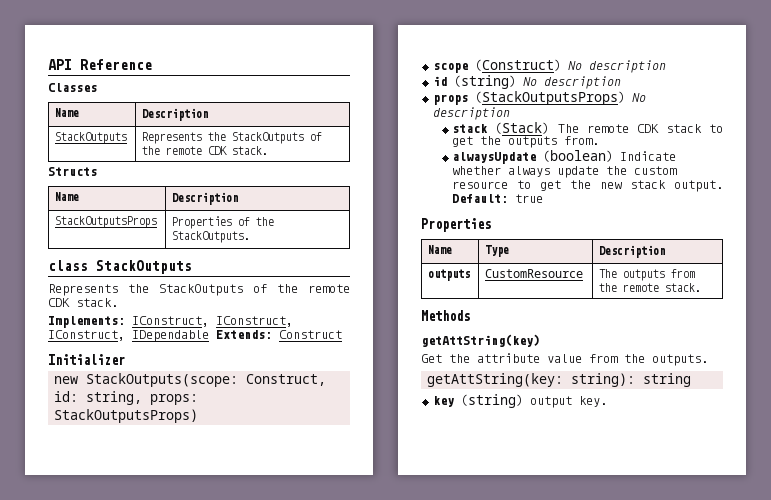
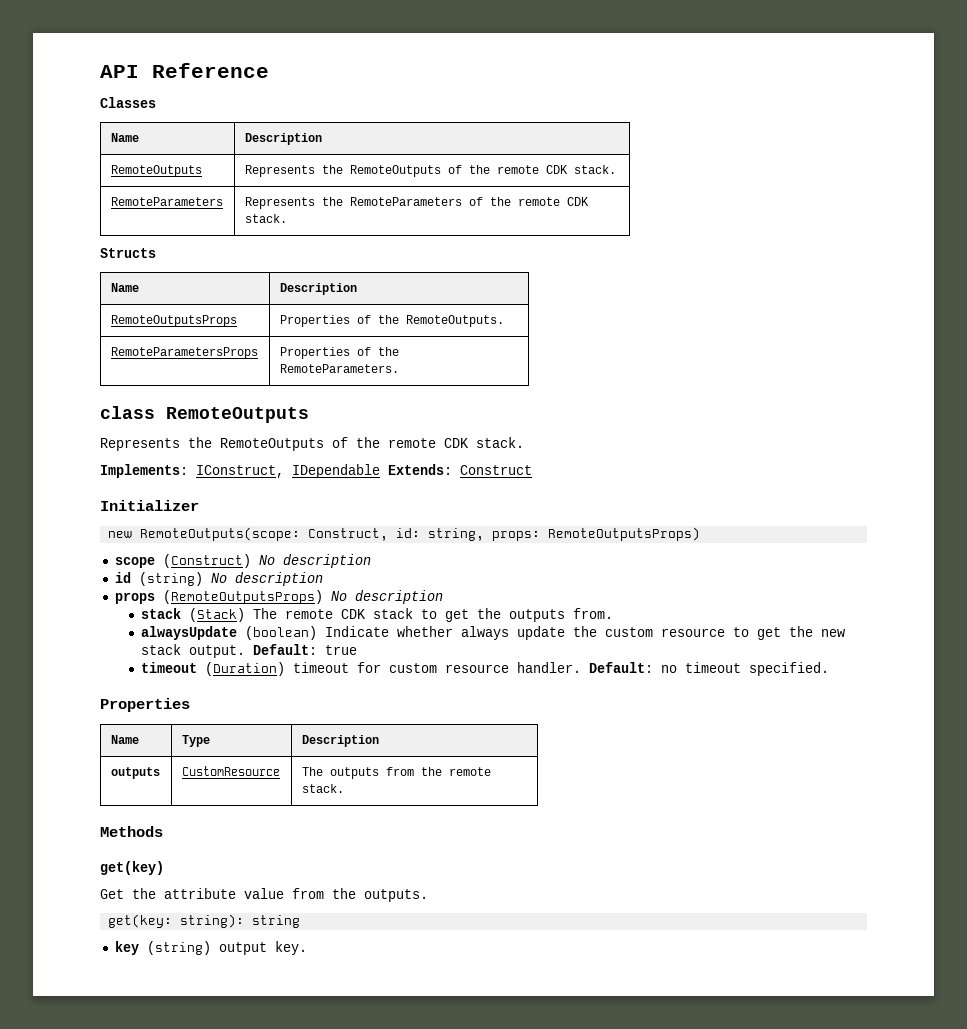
- StackOutputs | Represents the StackOutputs of the remote CDK stack.
+ RemoteOutputs | Represents the RemoteOutputs of the remote CDK stack.
+ RemoteParameters | Represents the RemoteParameters of the remote CDK stack.
- StackOutputsProps | Properties of the StackOutputs.
+ RemoteOutputsProps | Properties of the RemoteOutputs.
+ RemoteParametersProps | Properties of the RemoteParameters.
- class StackOutputs
- Represents the StackOutputs of the remote CDK stack.
+ class RemoteOutputs
+ Represents the RemoteOutputs of the remote CDK stack.
- Implements: IConstruct, IConstruct, IConstruct, IDependable Extends: Construct
+ Implements: IConstruct, IDependable Extends: Construct
- new StackOutputs(scope: Construct, id: string, props: StackOutputsProps)
+ new RemoteOutputs(scope: Construct, id: string, props: RemoteOutputsProps)
- props (StackOutputsProps) No description
+ props (RemoteOutputsProps) No description
+ timeout (Duration) timeout for custom resource handler. Default: no timeout specified.
- getAttString(key)
+ get(key)
- getAttString(key: string): string
+ get(key: string): string

